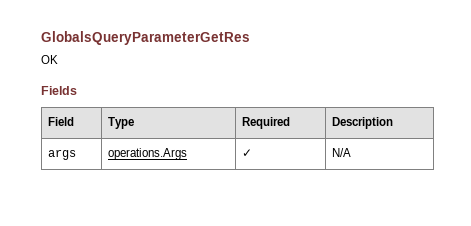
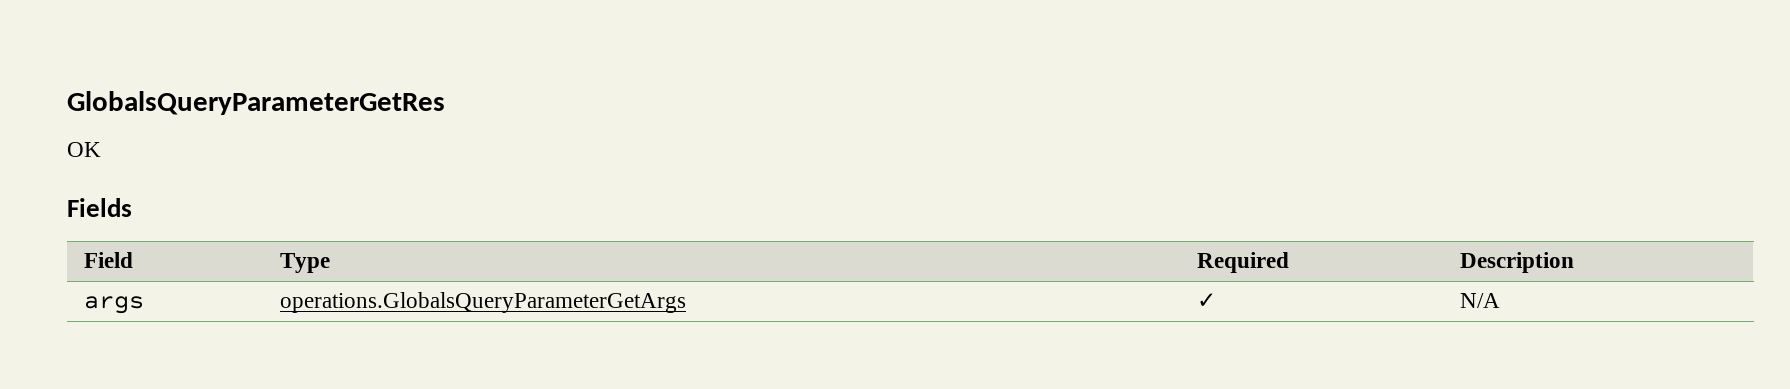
- args | operations.Args | ✓ | N/A
+ args | operations.GlobalsQueryParameterGetArgs | ✓ | N/A

